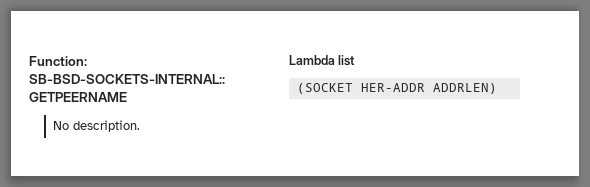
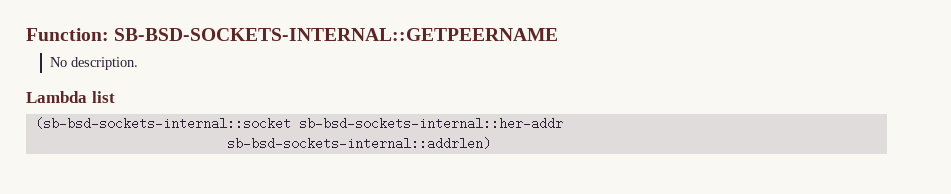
- (SOCKET HER-ADDR ADDRLEN)
+ (sb-bsd-sockets-internal::socket sb-bsd-sockets-internal::her-addr
+ sb-bsd-sockets-internal::addrlen)

